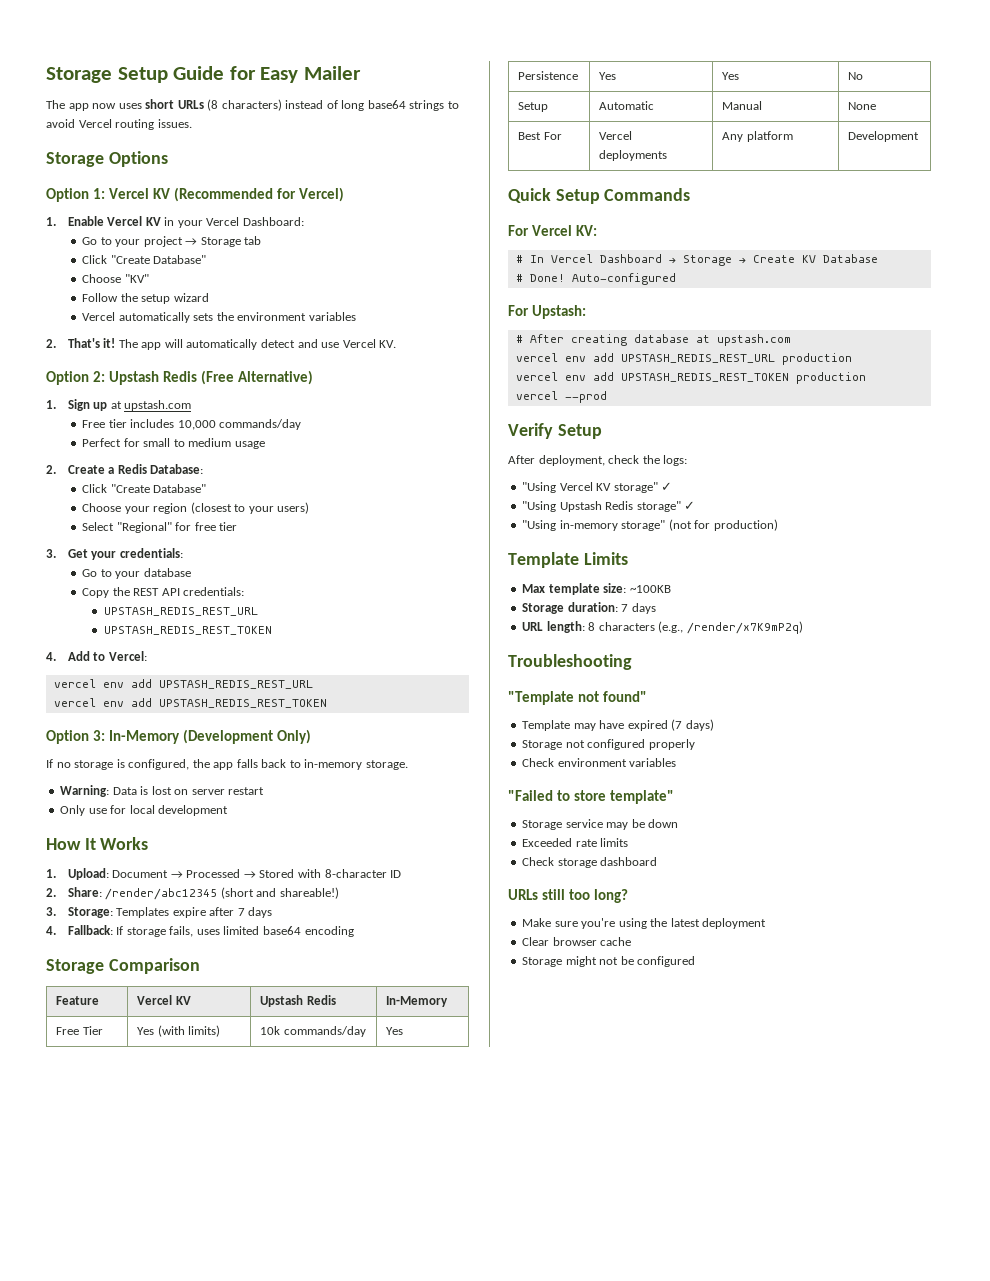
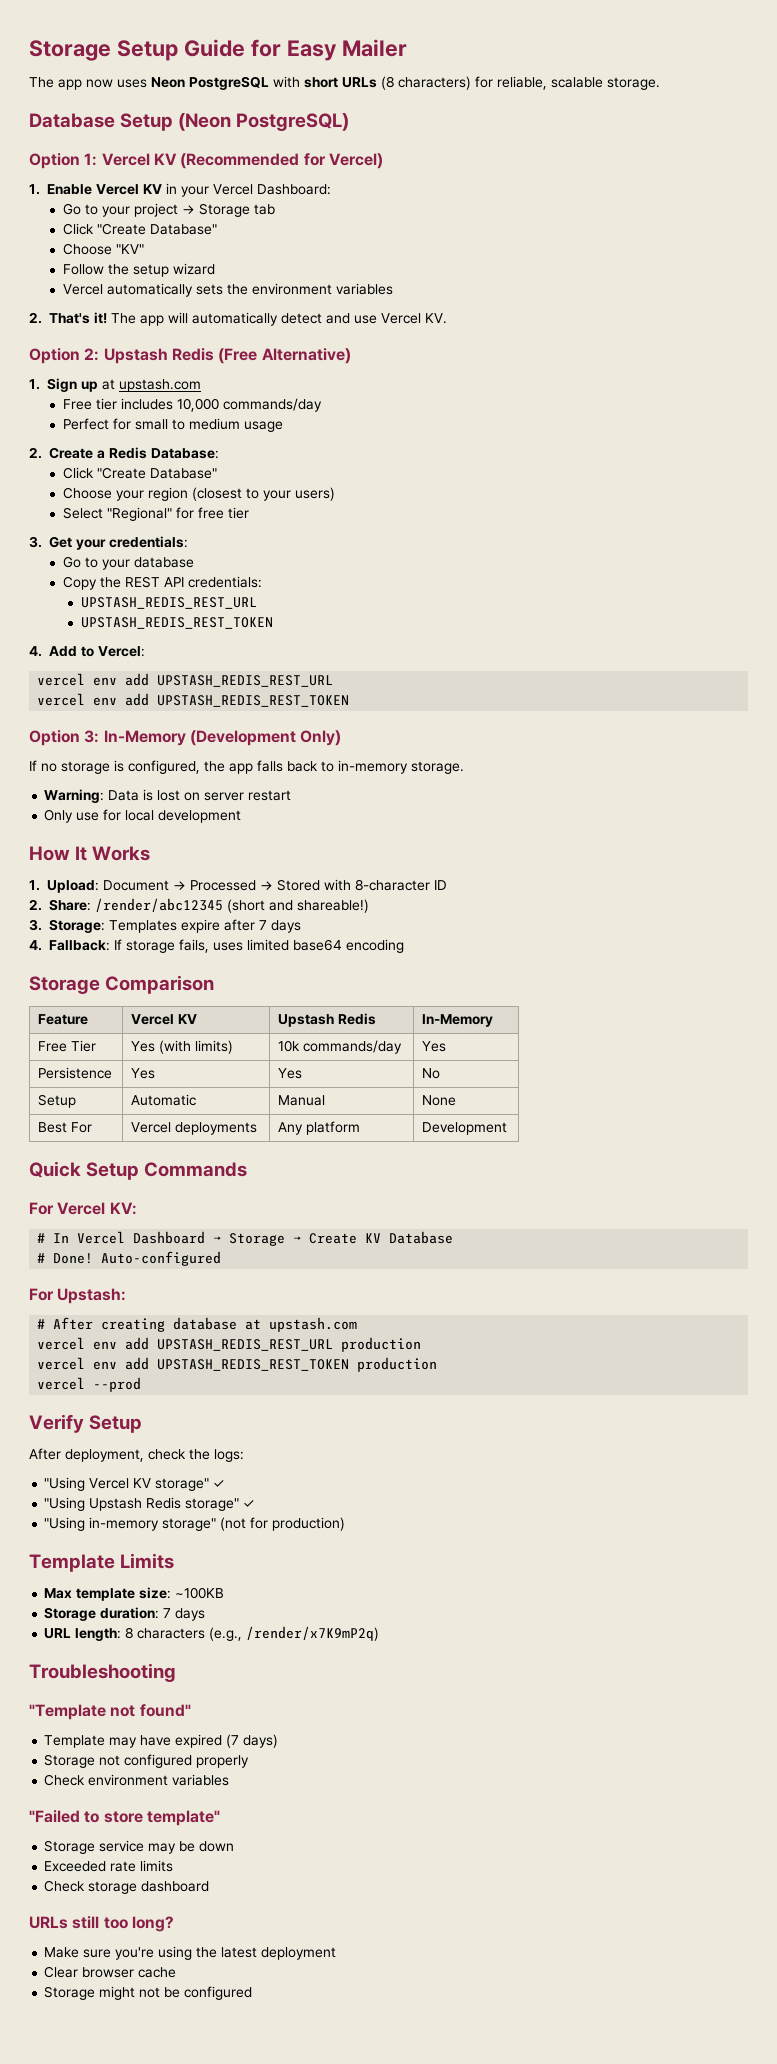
- The app now uses short URLs (8 characters) instead of long base64 strings to avoid Vercel routing issues.
- Storage Options
+ The app now uses Neon PostgreSQL with short URLs (8 characters) for reliable, scalable storage.
+ Database Setup (Neon PostgreSQL)

